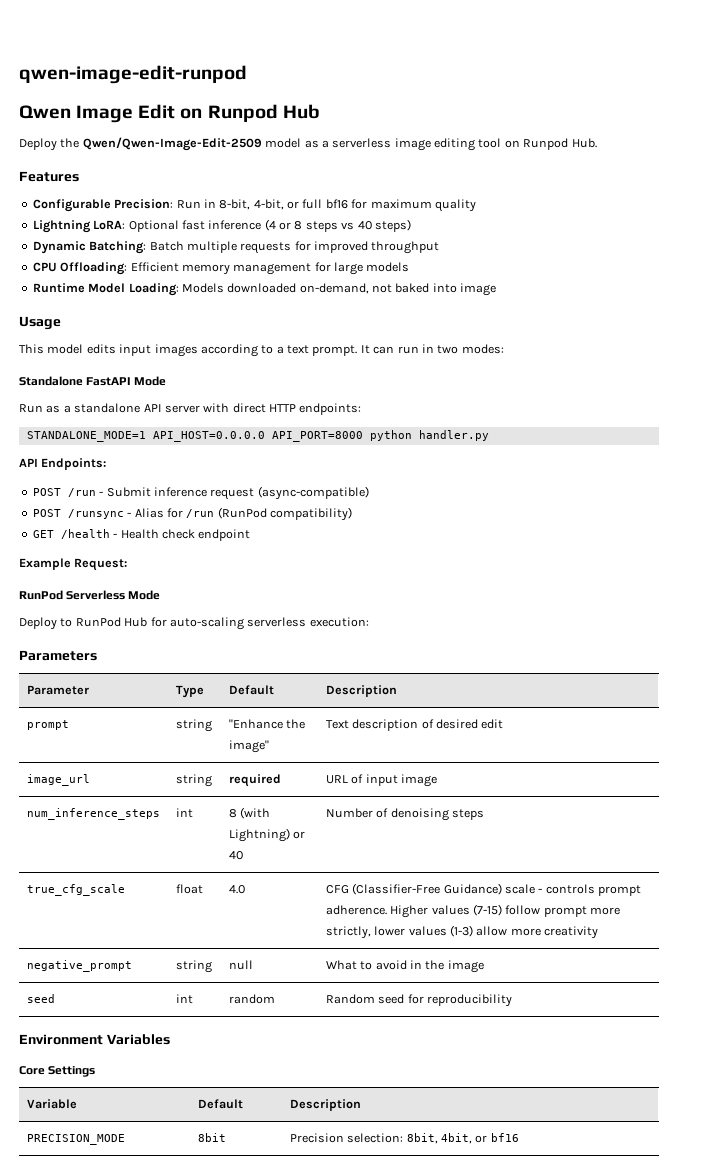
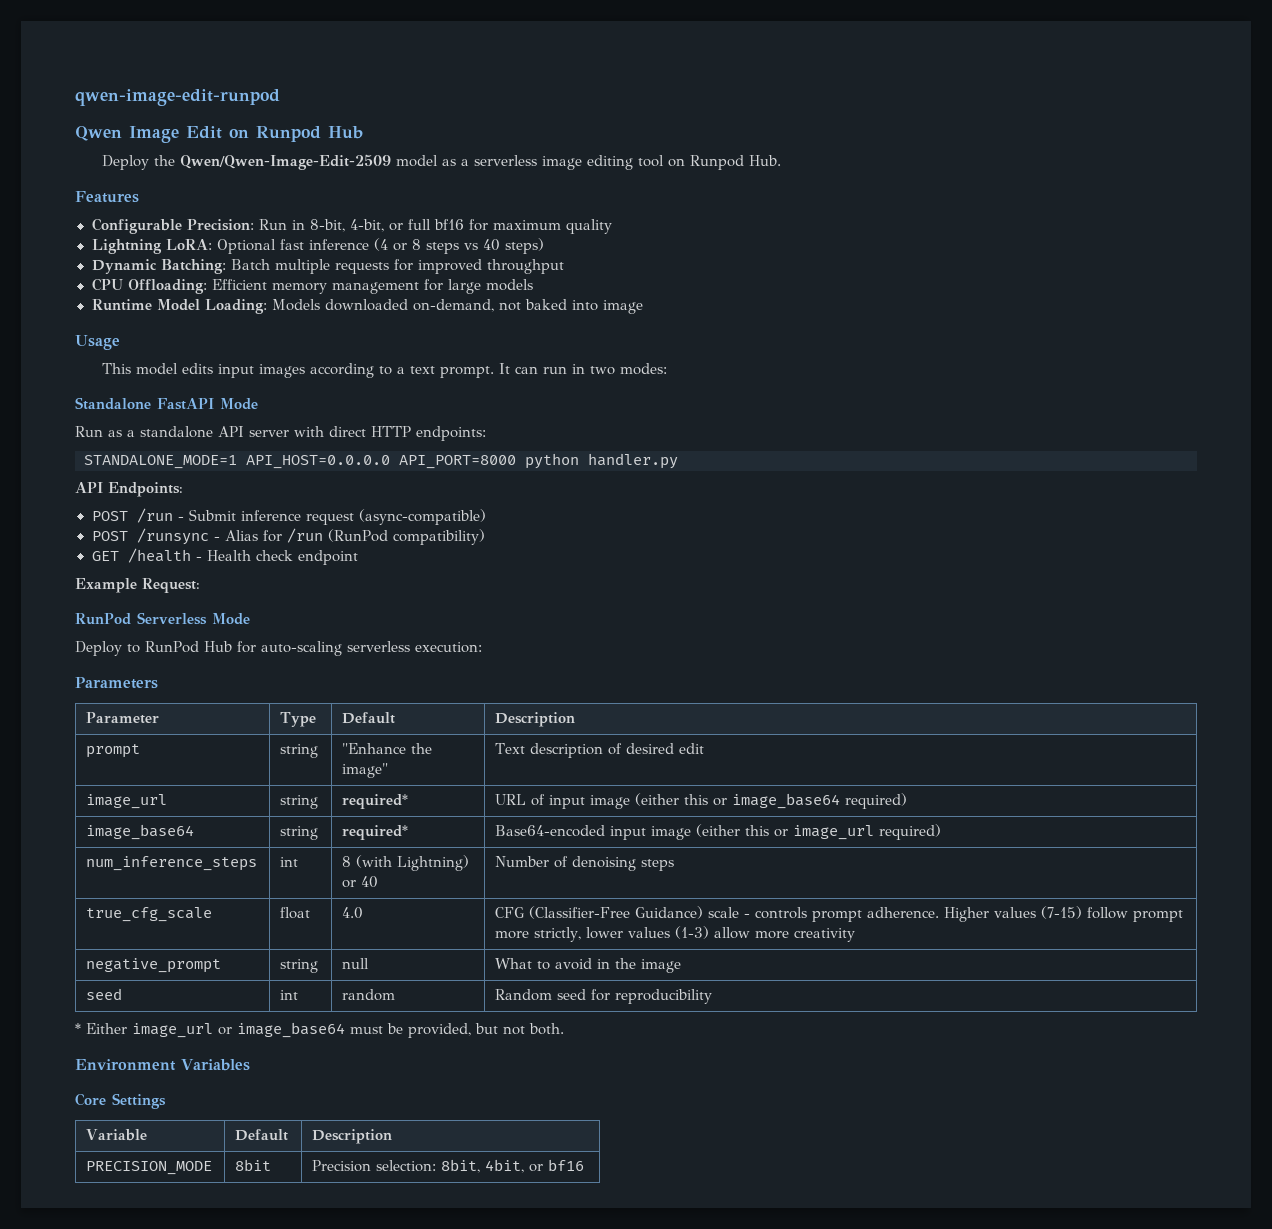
- image_url | string | required | URL of input image
+ image_url | string | required* | URL of input image (either this or image_base64 required)
+ image_base64 | string | required* | Base64-encoded input image (either this or image_url required)
+ * Either image_url or image_base64 must be provided, but not both.

